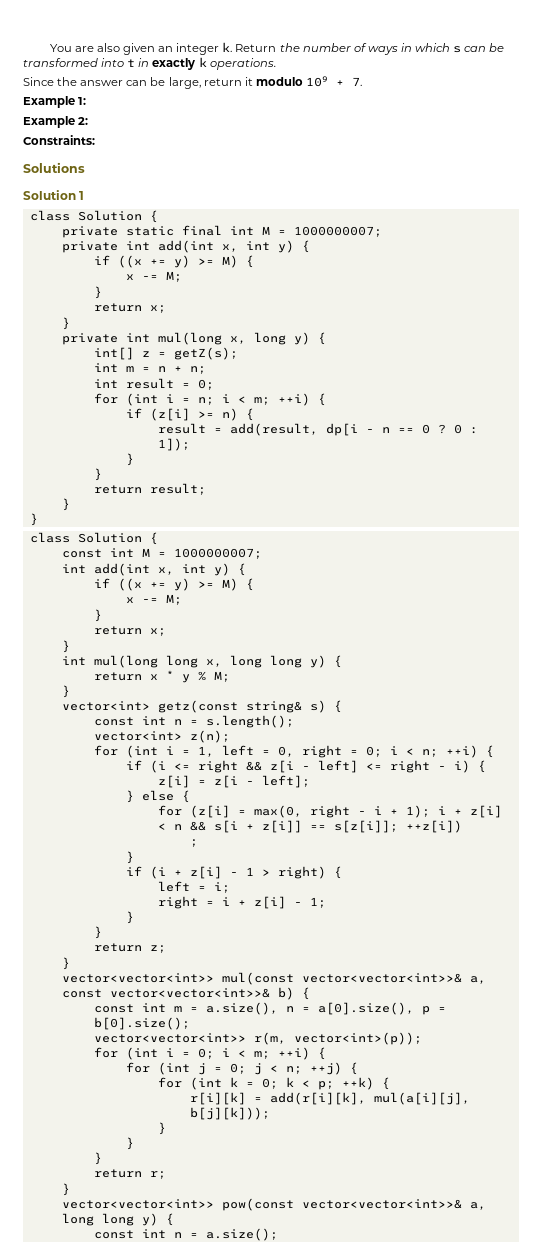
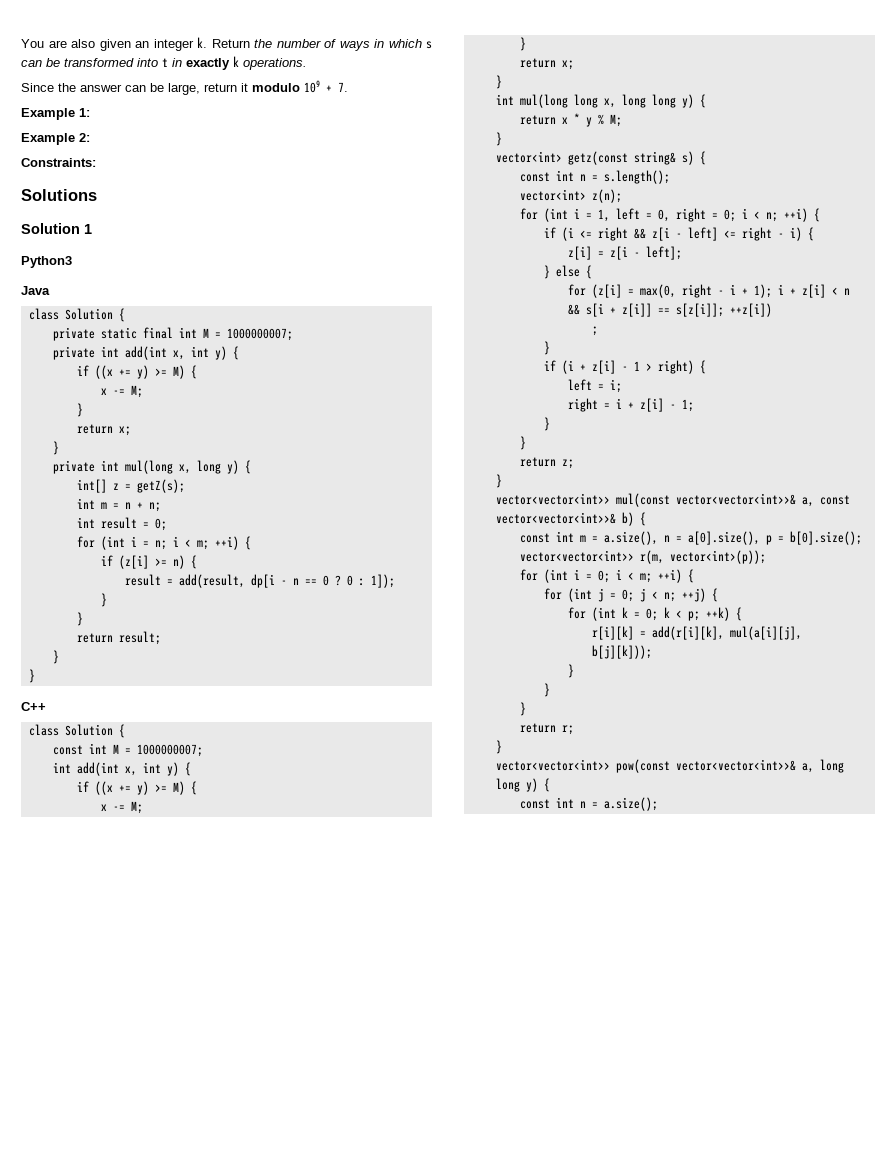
+ Python3
+ Java
+ C++

